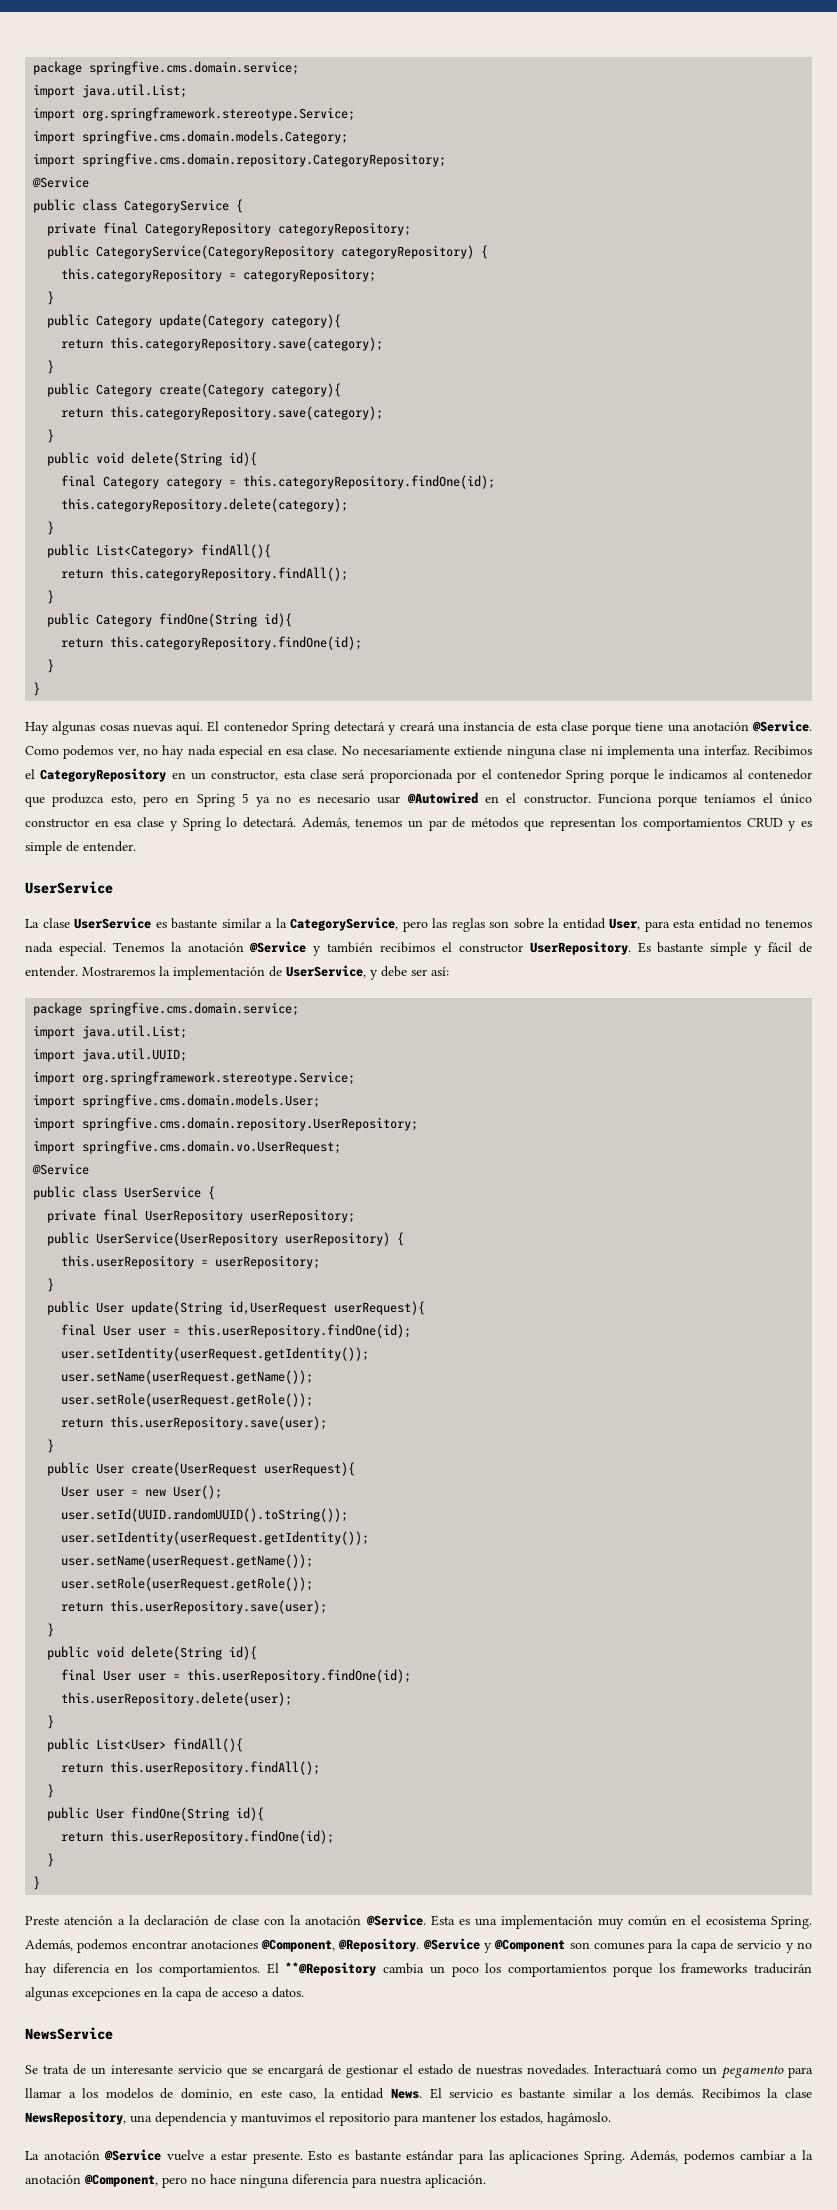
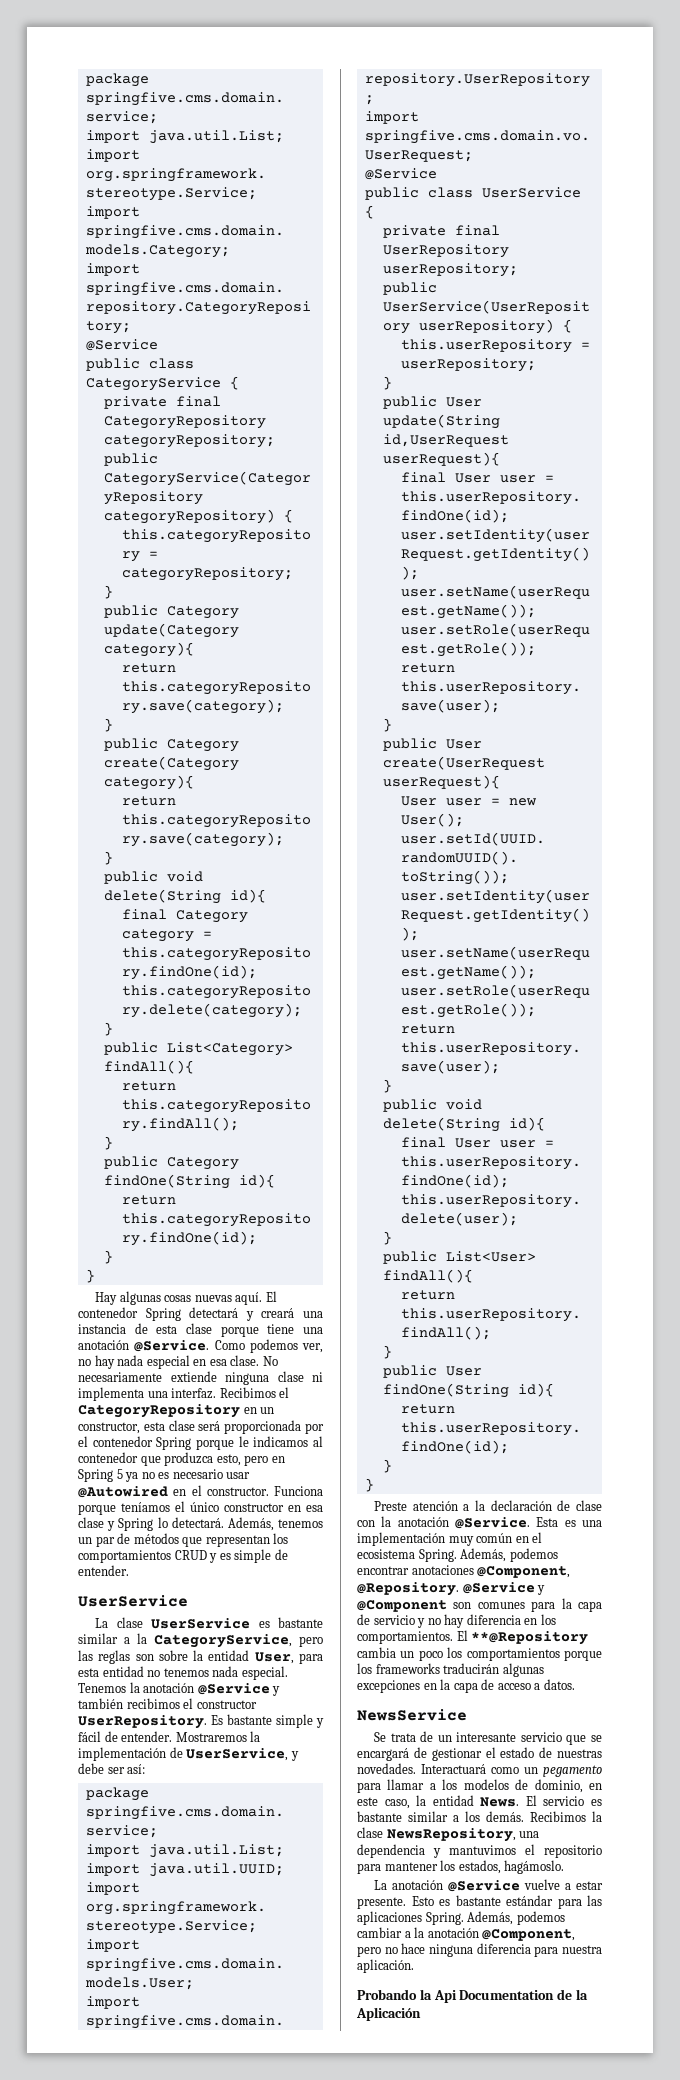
+ Probando la Api Documentation de la Aplicación

